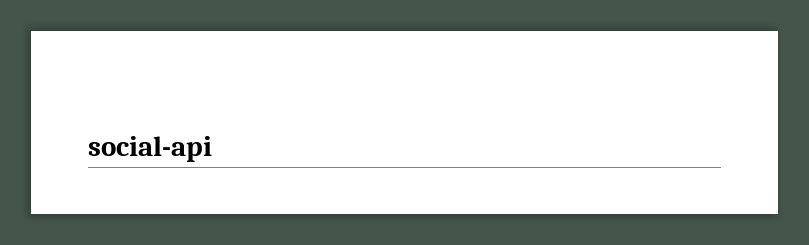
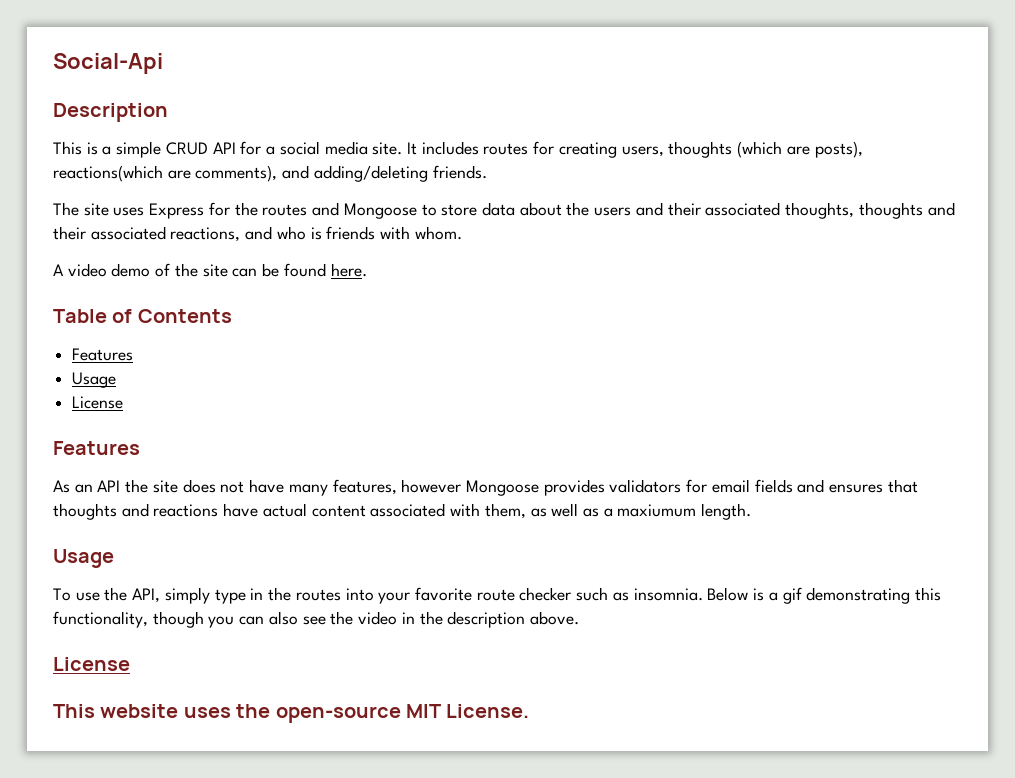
- social-api
+ Social-Api
+ Description
+ This is a simple CRUD API for a social media site. It includes routes for creating users, thoughts (which are posts), reactions(which are comments), and adding/deleting friends.
+ The site uses Express for the routes and Mongoose to store data about the users and their associated thoughts, thoughts and their associated reactions, and who is friends with whom.
+ A video demo of the site can be found here.
+ Table of Contents
+ Features
+ Usage
+ License
+ Features
+ As an API the site does not have many features, however Mongoose provides validators for email fields and ensures that thoughts and reactions have actual content associated with them, as well as a maxiumum length.
+ Usage
+ To use the API, simply type in the routes into your favorite route checker such as insomnia. Below is a gif demonstrating this functionality, though you can also see the video in the description above.
+ License
+ This website uses the open-source MIT License.

